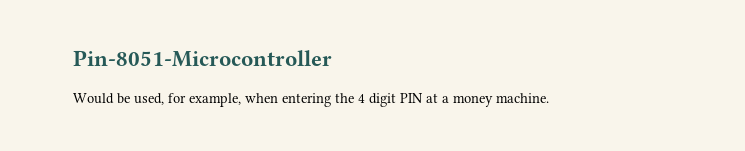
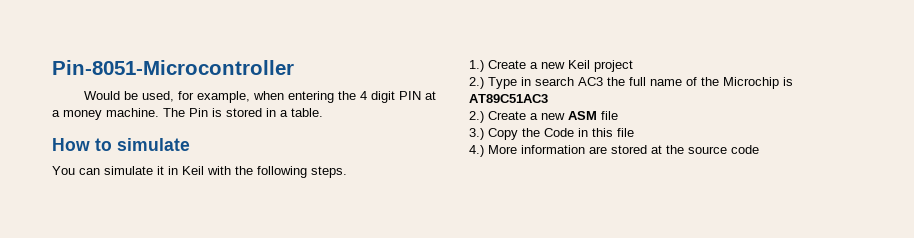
+ The Pin is stored in a table.
+ How to simulate
+ You can simulate it in Keil with the following steps.
+ 1.) Create a new Keil project
+ 2.) Type in search AC3 the full name of the Microchip is AT89C51AC3
+ 2.) Create a new ASM file
+ 3.) Copy the Code in this file
+ 4.) More information are stored at the source code

